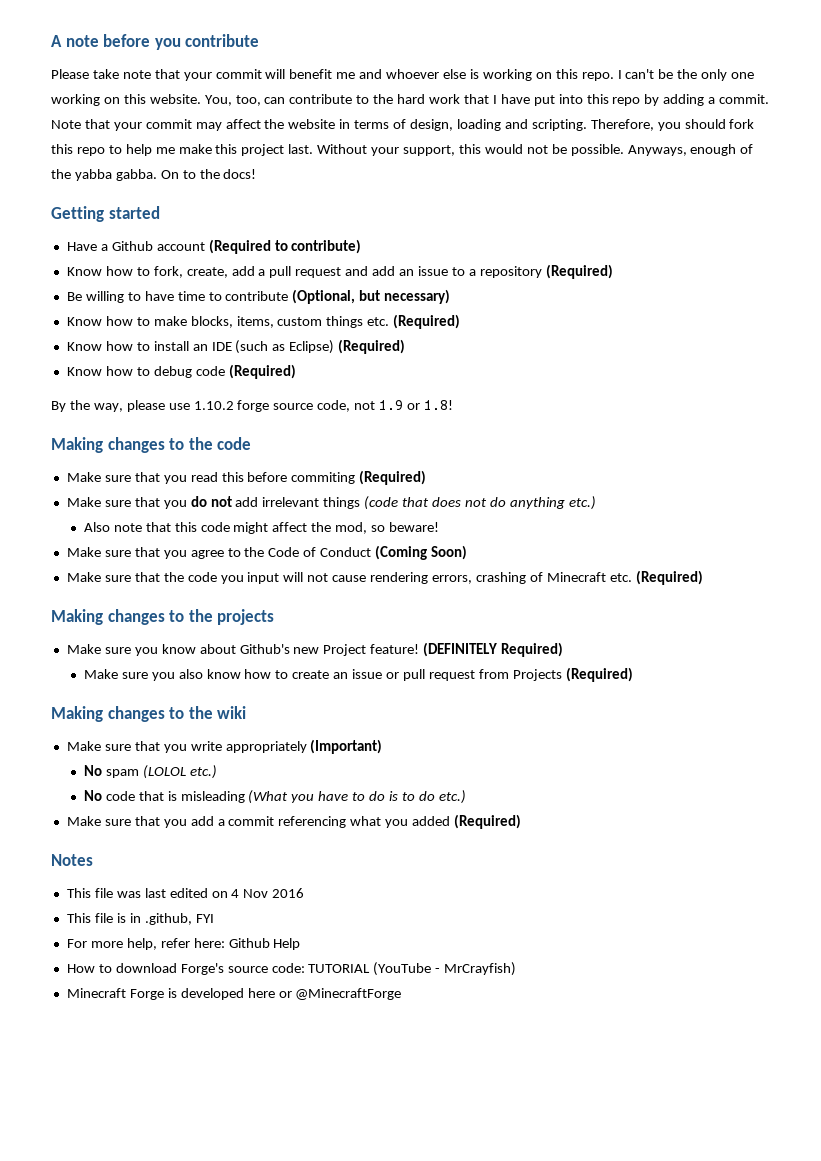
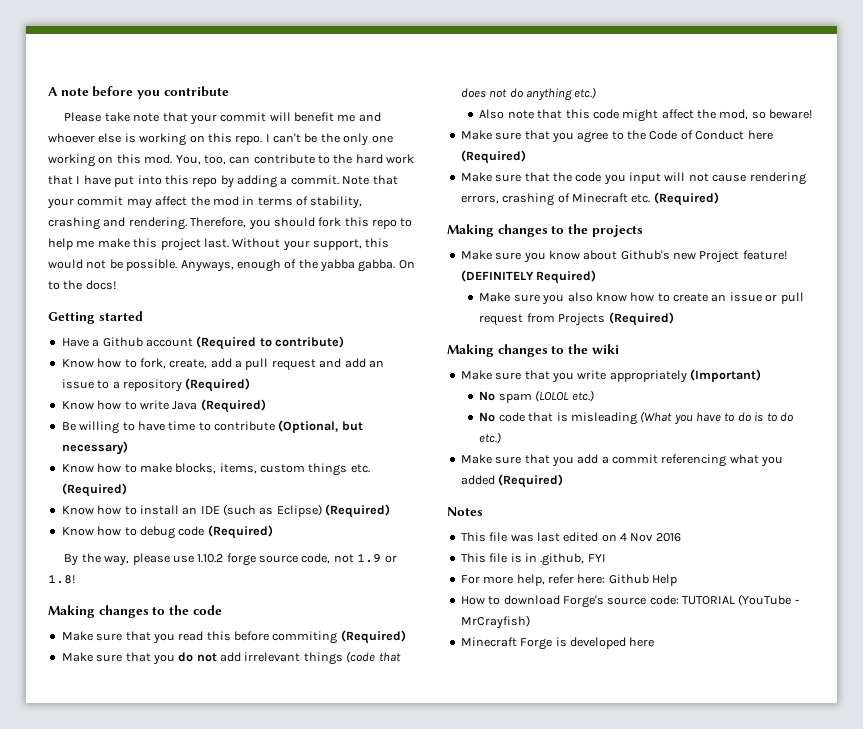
- I can't be the only one working on this website.
+ I can't be the only one working on this mod.
- Note that your commit may affect the website in terms of design, loading and scripting.
+ Note that your commit may affect the mod in terms of stability, crashing and rendering.
+ Know how to write Java (Required)
- Make sure that you agree to the Code of Conduct (Coming Soon)
+ Make sure that you agree to the Code of Conduct here (Required)
- Minecraft Forge is developed here or @MinecraftForge
+ Minecraft Forge is developed here

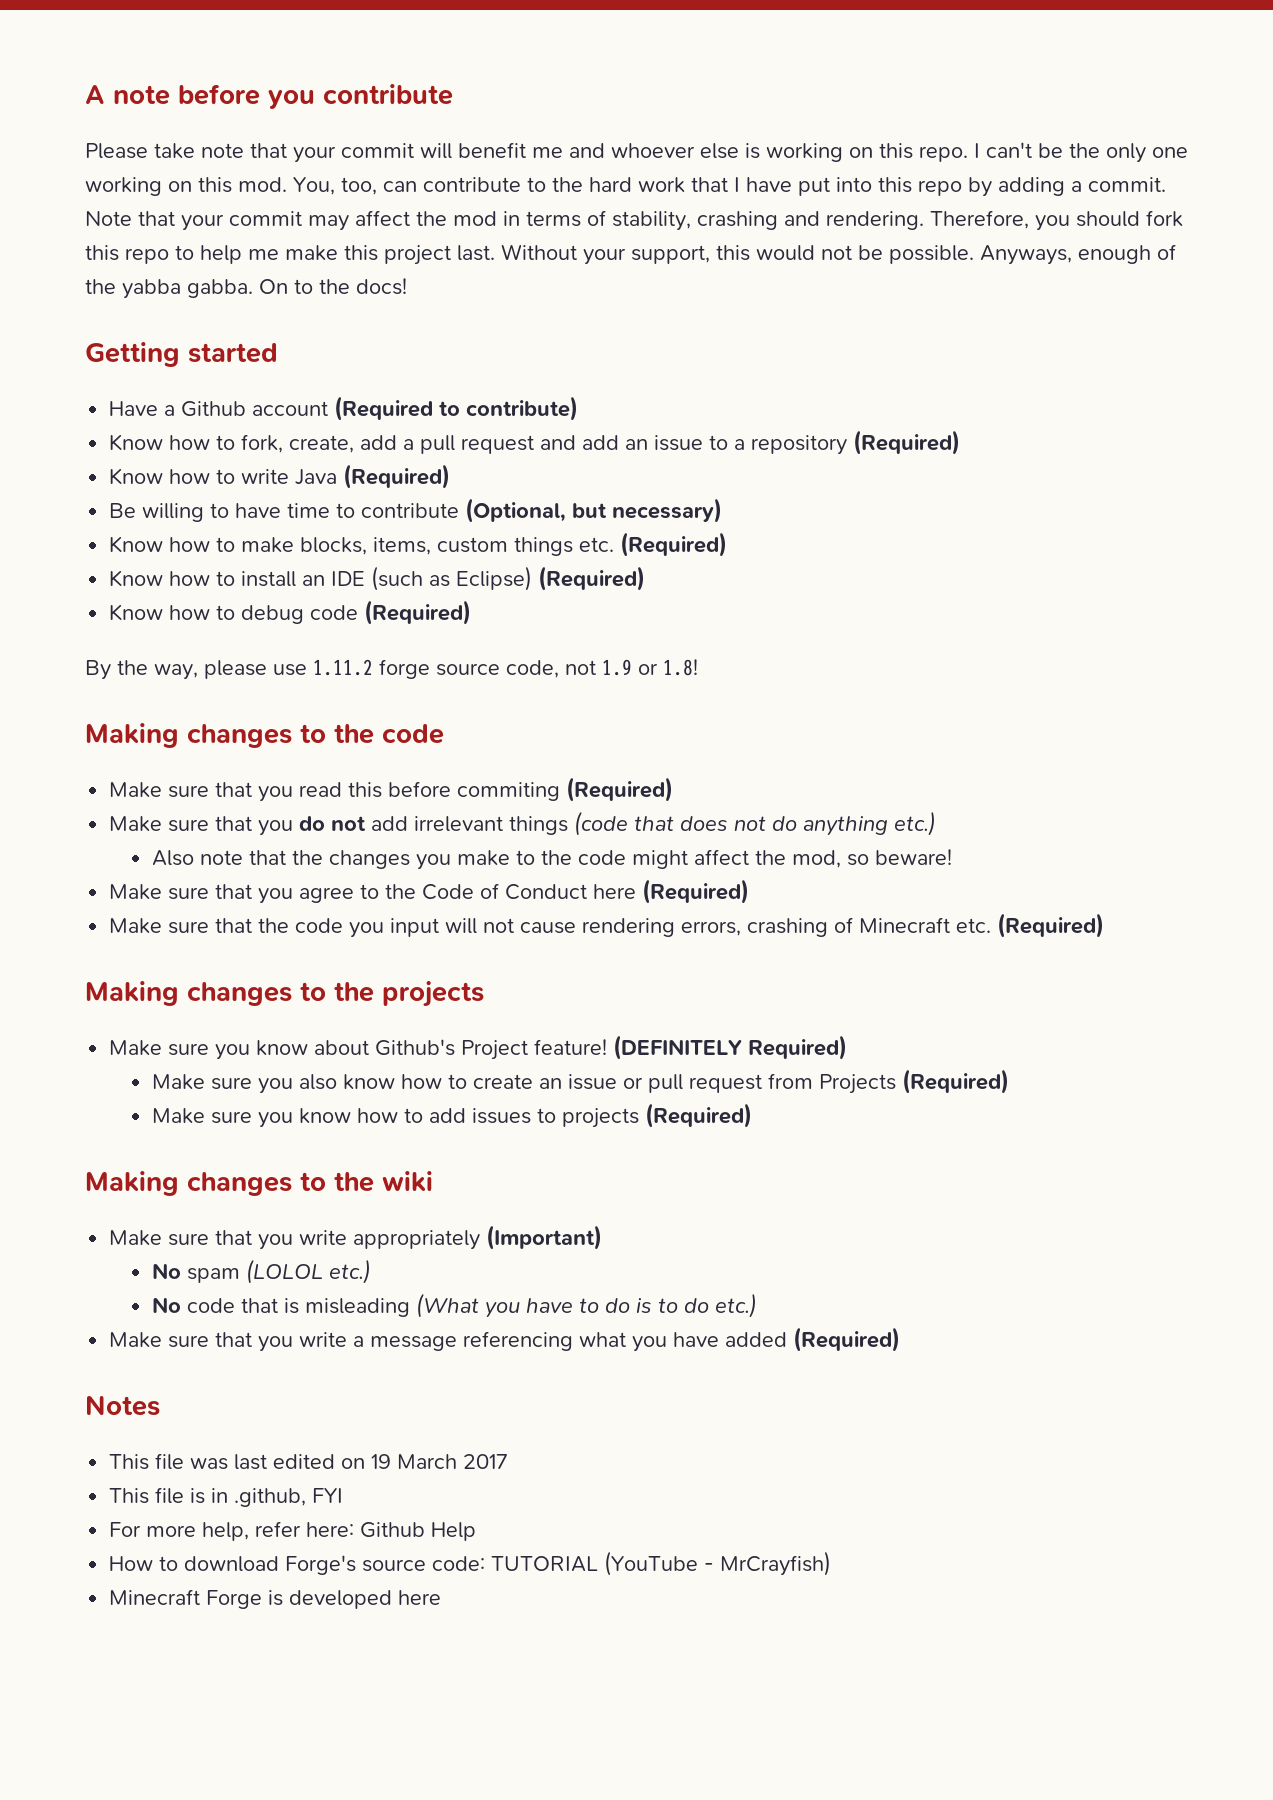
- By the way, please use 1.10.2 forge source code, not 1.9 or 1.8!
+ By the way, please use 1.11.2 forge source code, not 1.9 or 1.8!
- Also note that this code might affect the mod, so beware!
+ Also note that the changes you make to the code might affect the mod, so beware!
- Make sure you know about Github's new Project feature!
+ Make sure you know about Github's Project feature!
+ Make sure you know how to add issues to projects (Required)
- Make sure that you add a commit referencing what you added (Required)
+ Make sure that you write a message referencing what you have added (Required)
- This file was last edited on 4 Nov 2016
+ This file was last edited on 19 March 2017

